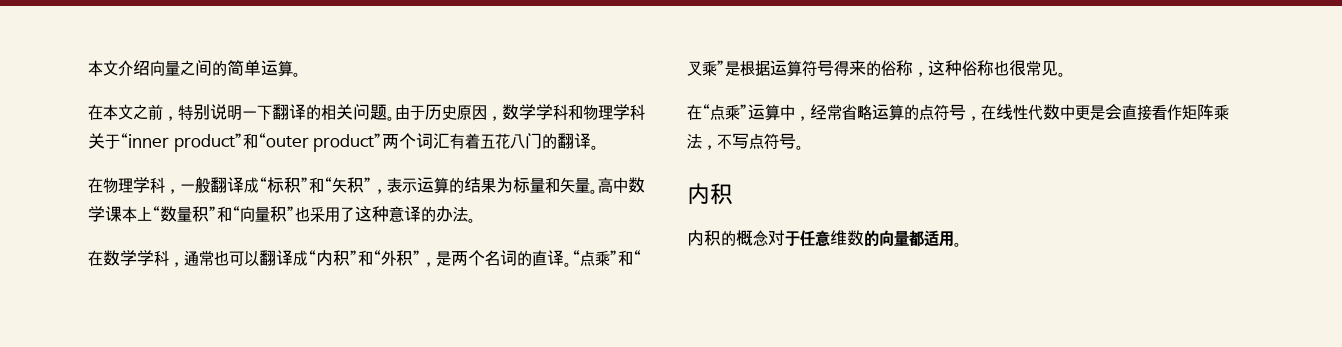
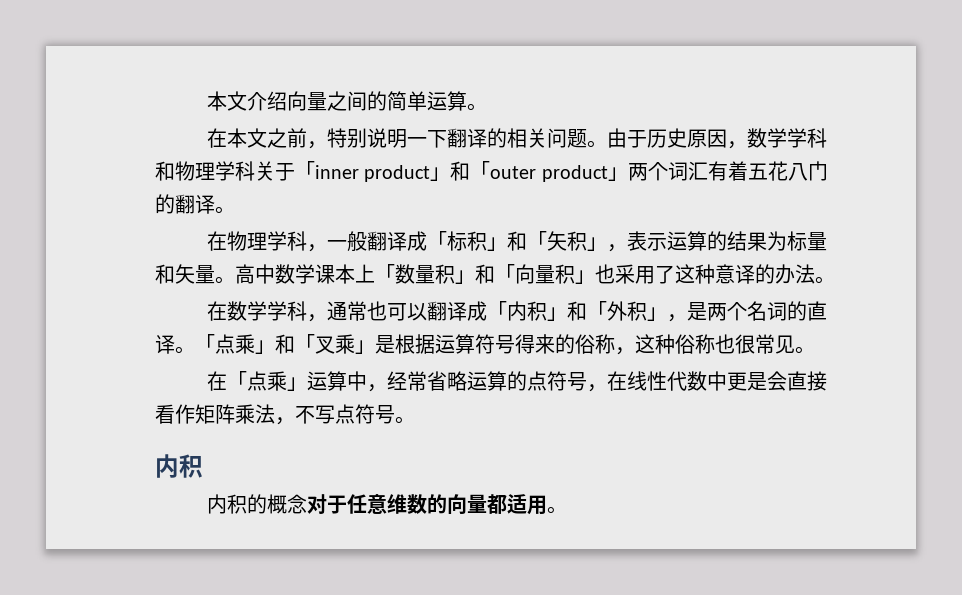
- 由于历史原因，数学学科和物理学科关于“inner product”和“outer product”两个词汇有着五花八门的翻译。
+ 由于历史原因，数学学科和物理学科关于「inner product」和「outer product」两个词汇有着五花八门的翻译。
- 在物理学科，一般翻译成“标积”和“矢积”，表示运算的结果为标量和矢量。
+ 在物理学科，一般翻译成「标积」和「矢积」，表示运算的结果为标量和矢量。
- 高中数学课本上“数量积”和“向量积”也采用了这种意译的办法。
+ 高中数学课本上「数量积」和「向量积」也采用了这种意译的办法。
- 在数学学科，通常也可以翻译成“内积”和“外积”，是两个名词的直译。
+ 在数学学科，通常也可以翻译成「内积」和「外积」，是两个名词的直译。
- “点乘”和“叉乘”是根据运算符号得来的俗称，这种俗称也很常见。
+ 「点乘」和「叉乘」是根据运算符号得来的俗称，这种俗称也很常见。
- 在“点乘”运算中，经常省略运算的点符号，在线性代数中更是会直接看作矩阵乘法，不写点符号。
+ 在「点乘」运算中，经常省略运算的点符号，在线性代数中更是会直接看作矩阵乘法，不写点符号。

